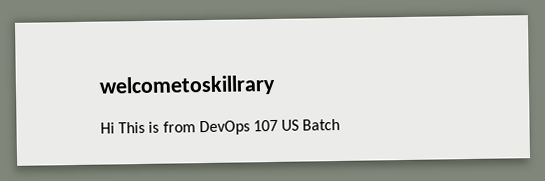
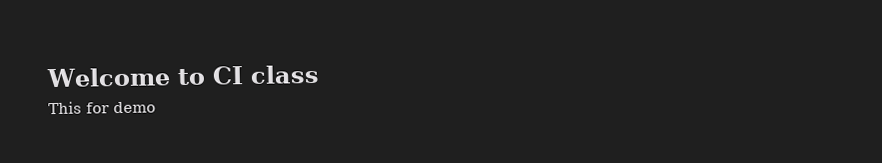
- welcometoskillrary
- Hi This is from DevOps 107 US Batch
+ Welcome to CI class
+ This for demo

